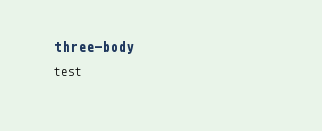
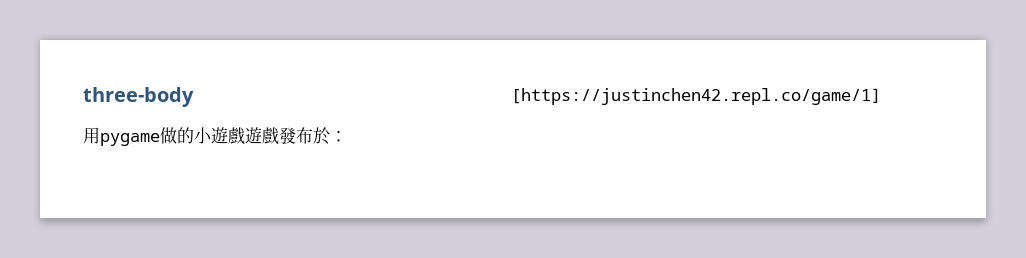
- test
+ 用pygame做的小遊戲遊戲發布於：[https://justinchen42.repl.co/game/1]

